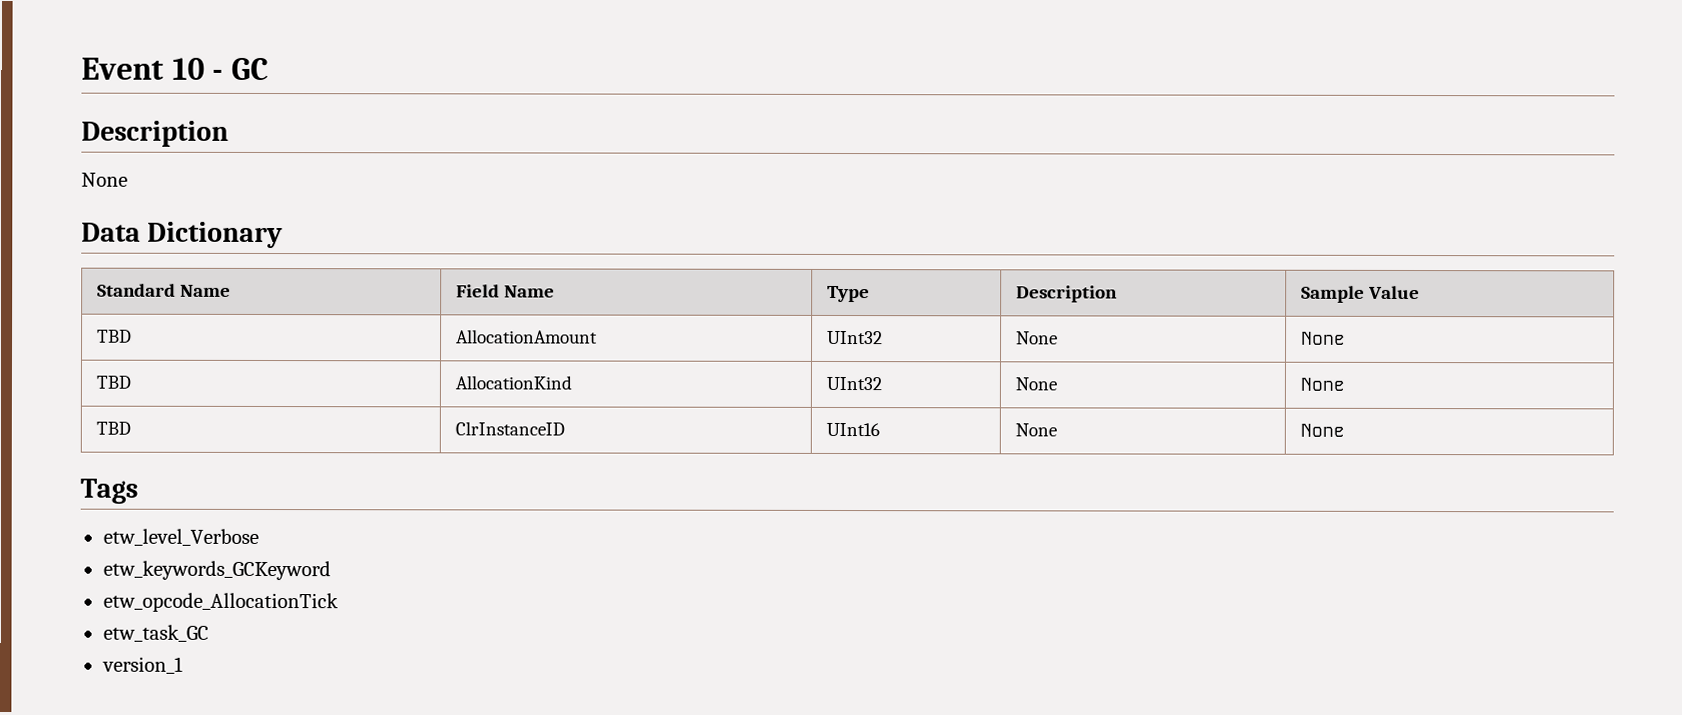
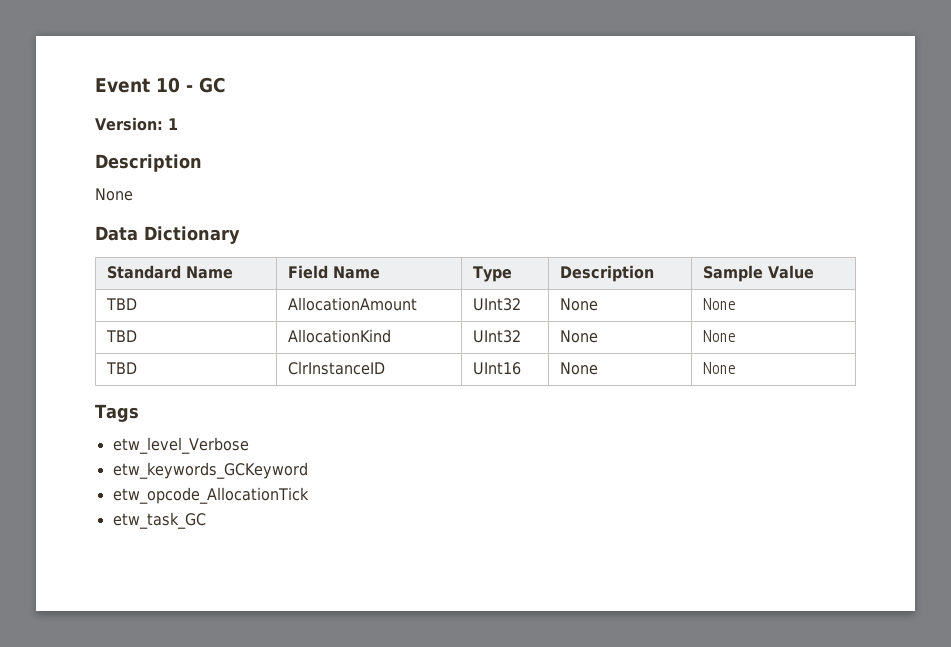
+ Version: 1
- version_1

